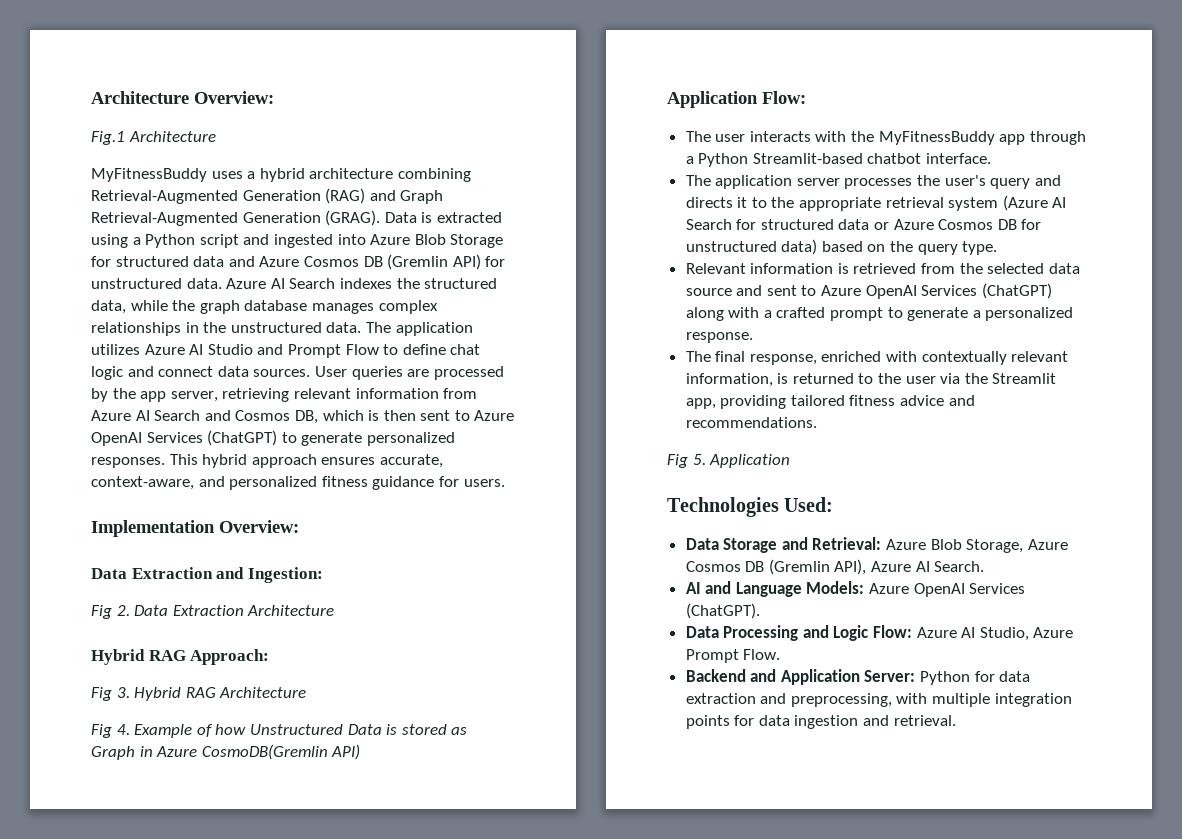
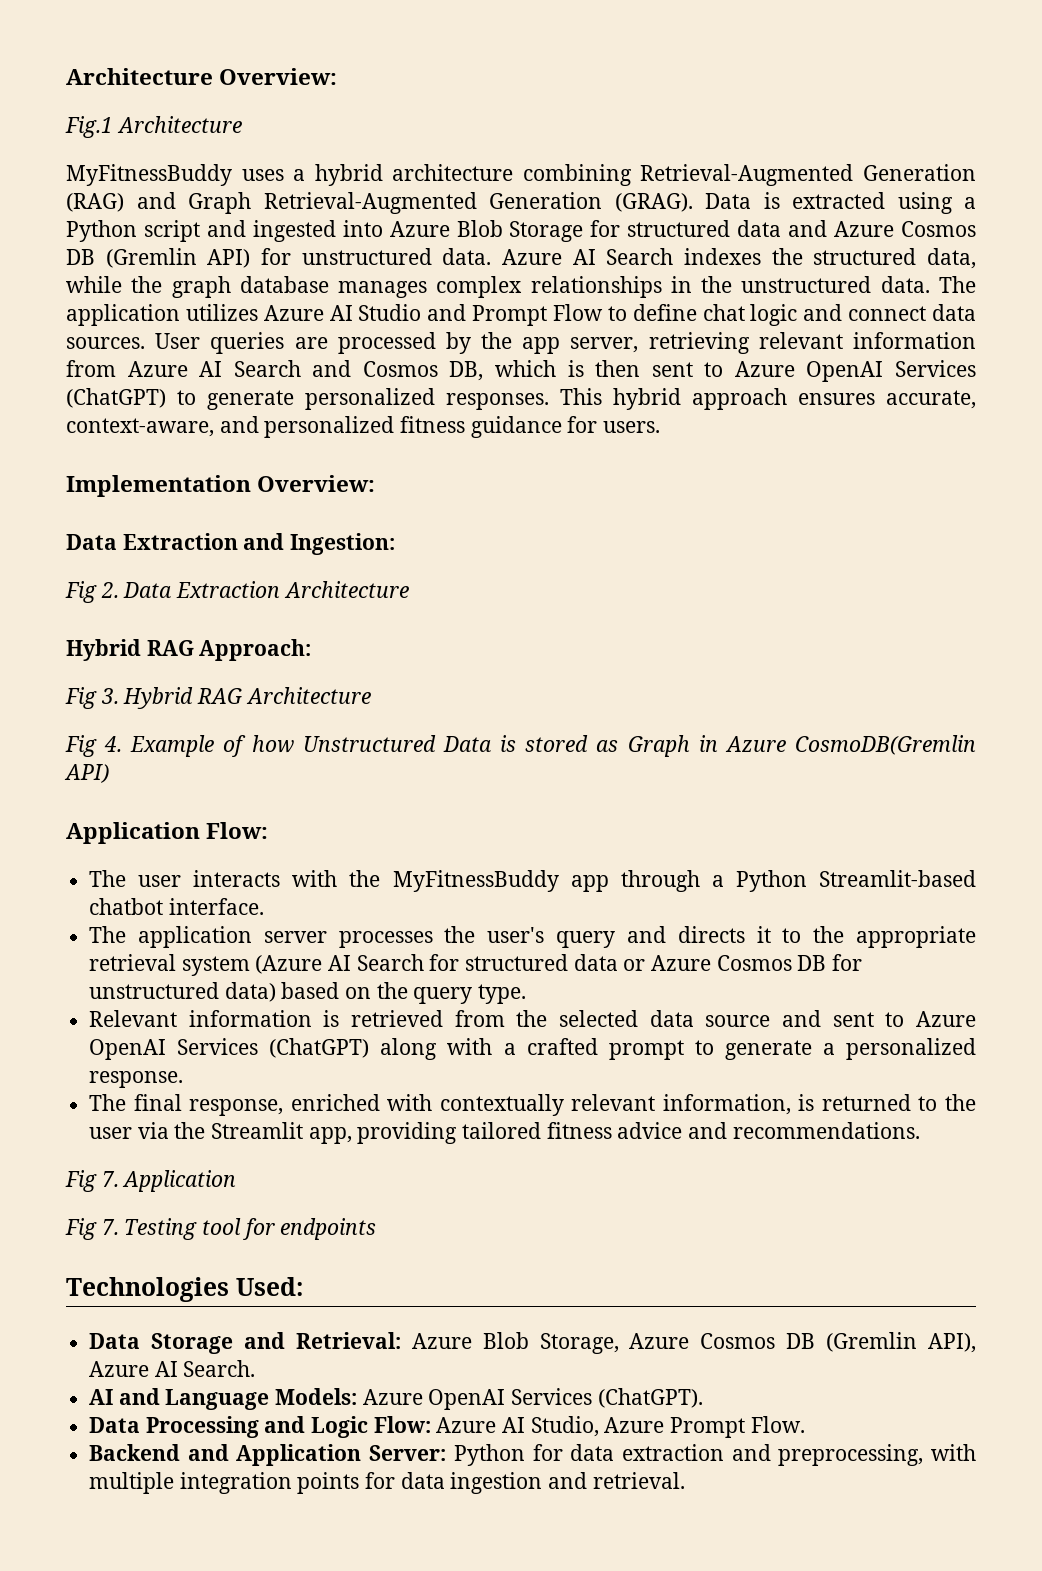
- Fig 5. Application
+ Fig 7. Application
+ Fig 7. Testing tool for endpoints

